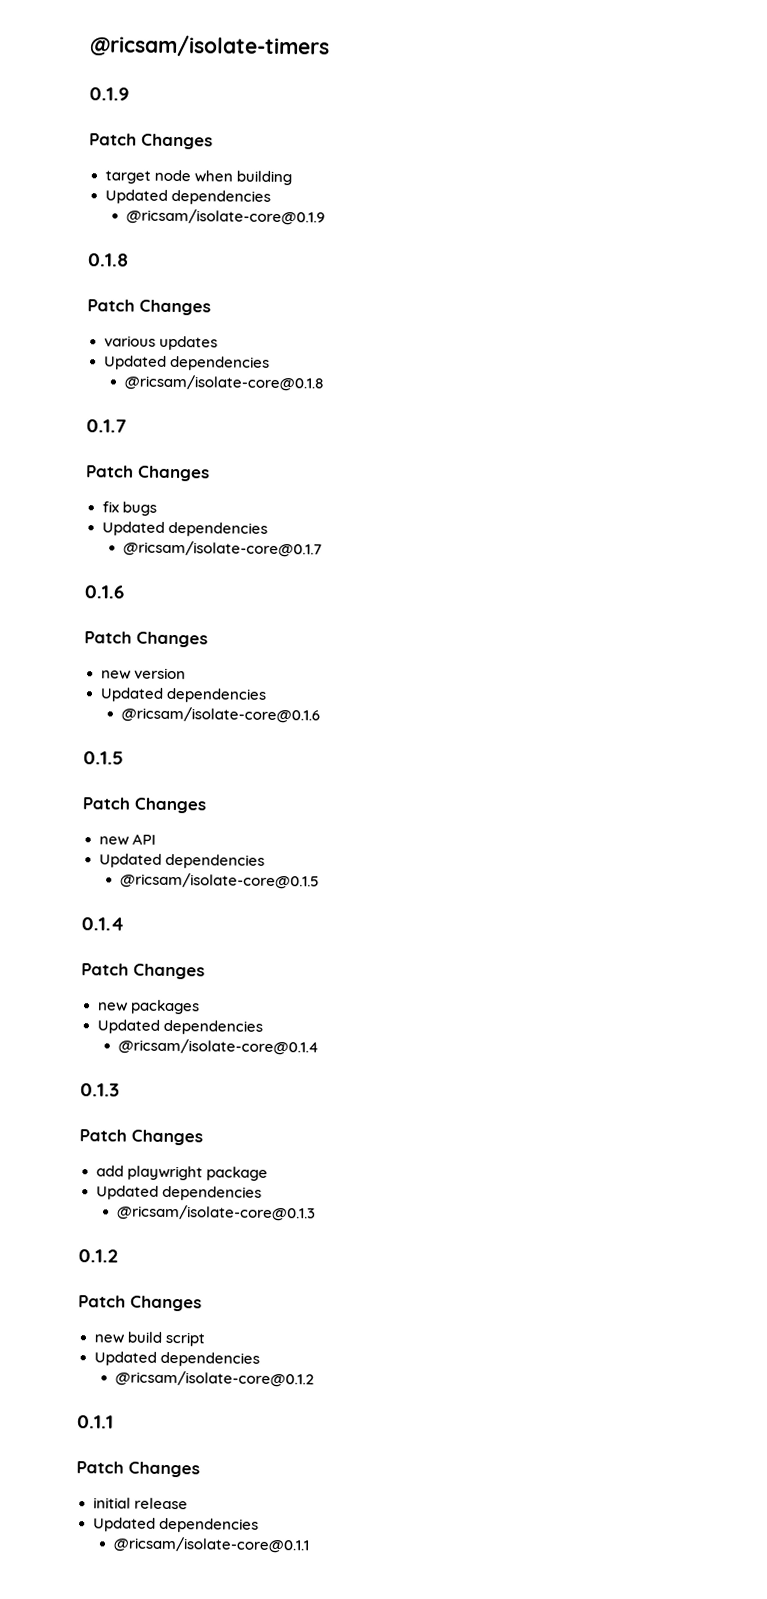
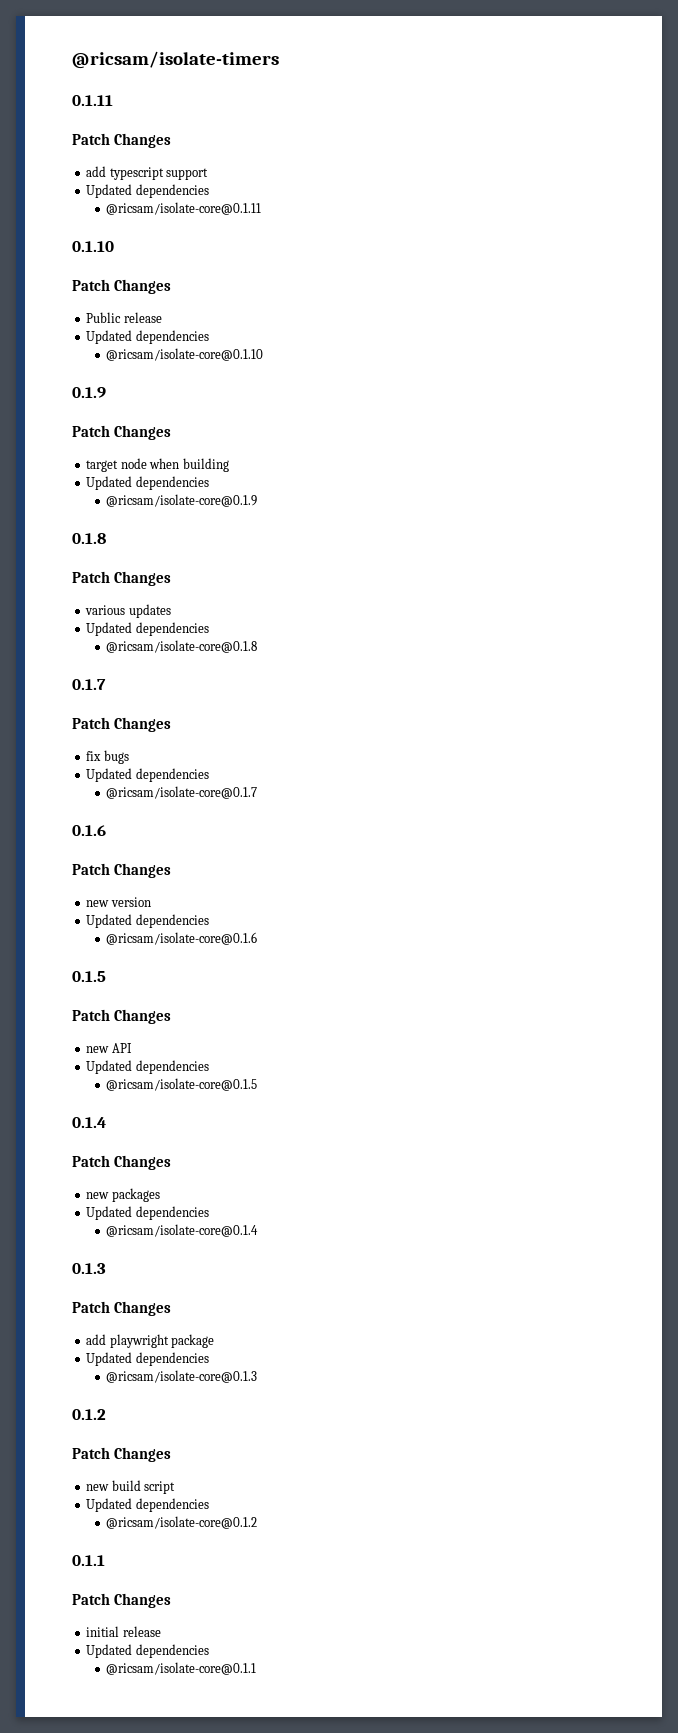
+ 0.1.11
+ Patch Changes
+ add typescript support
+ Updated dependencies
+ @ricsam/isolate-core@0.1.11
+ 0.1.10
+ Patch Changes
+ Public release
+ Updated dependencies
+ @ricsam/isolate-core@0.1.10

